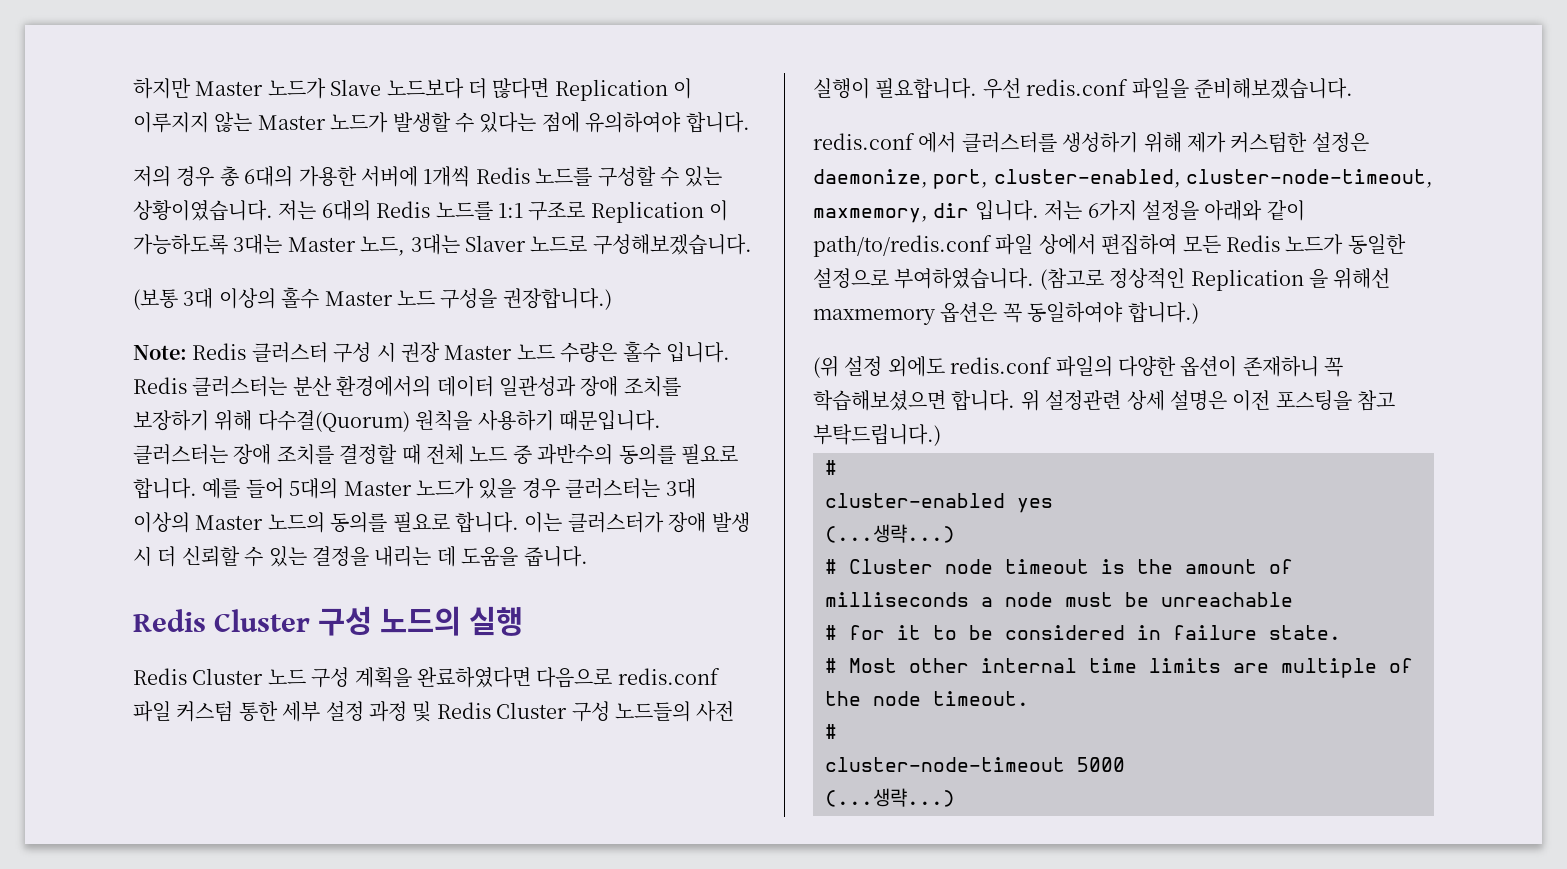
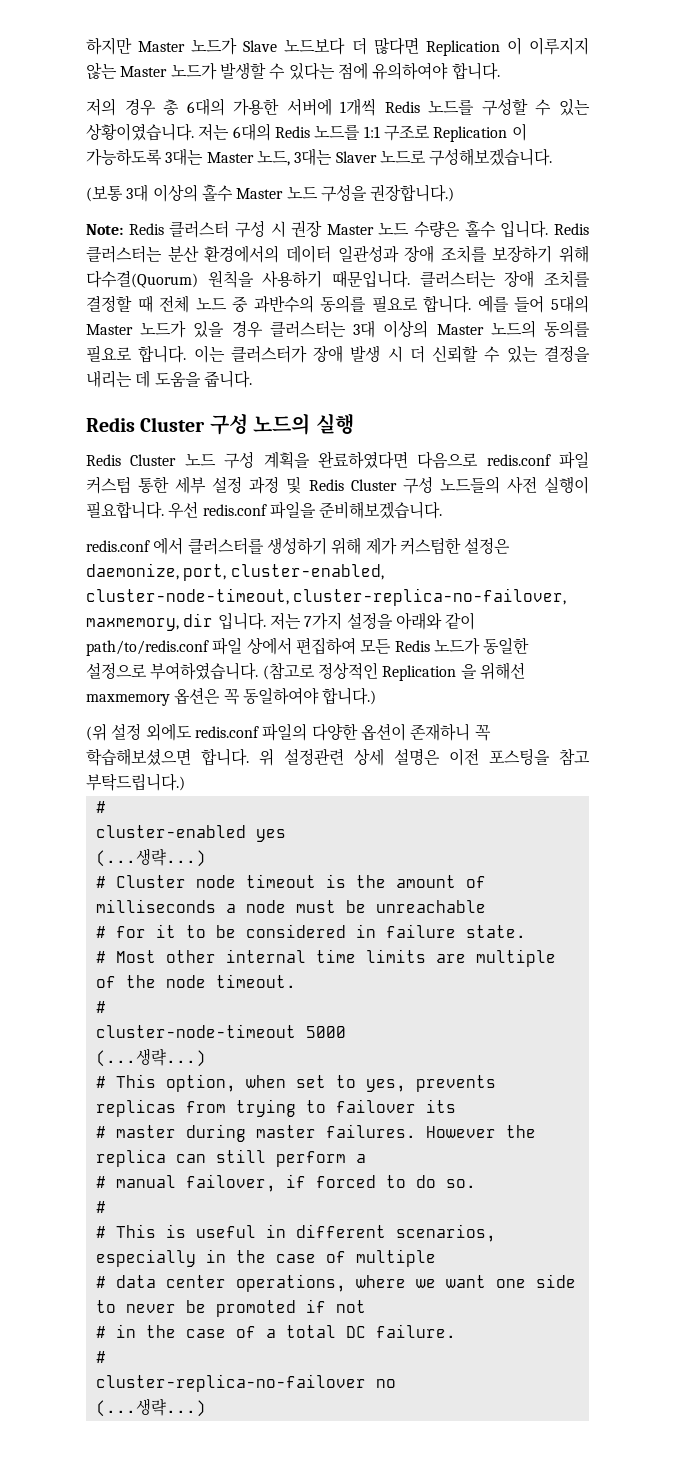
- redis.conf 에서 클러스터를 생성하기 위해 제가 커스텀한 설정은 daemonize, port, cluster-enabled, cluster-node-timeout, maxmemory, dir 입니다.
+ redis.conf 에서 클러스터를 생성하기 위해 제가 커스텀한 설정은 daemonize, port, cluster-enabled, cluster-node-timeout, cluster-replica-no-failover, maxmemory, dir 입니다.
- 저는 6가지 설정을 아래와 같이 path/to/redis.conf 파일 상에서 편집하여 모든 Redis 노드가 동일한 설정으로 부여하였습니다.
+ 저는 7가지 설정을 아래와 같이 path/to/redis.conf 파일 상에서 편집하여 모든 Redis 노드가 동일한 설정으로 부여하였습니다.
+ # This option, when set to yes, prevents replicas from trying to failover its
+ # master during master failures. However the replica can still perform a
+ # manual failover, if forced to do so.
+ #
+ # This is useful in different scenarios, especially in the case of multiple
+ # data center operations, where we want one side to never be promoted if not
+ # in the case of a total DC failure.
+ #
+ cluster-replica-no-failover no
+ (...생략...)

